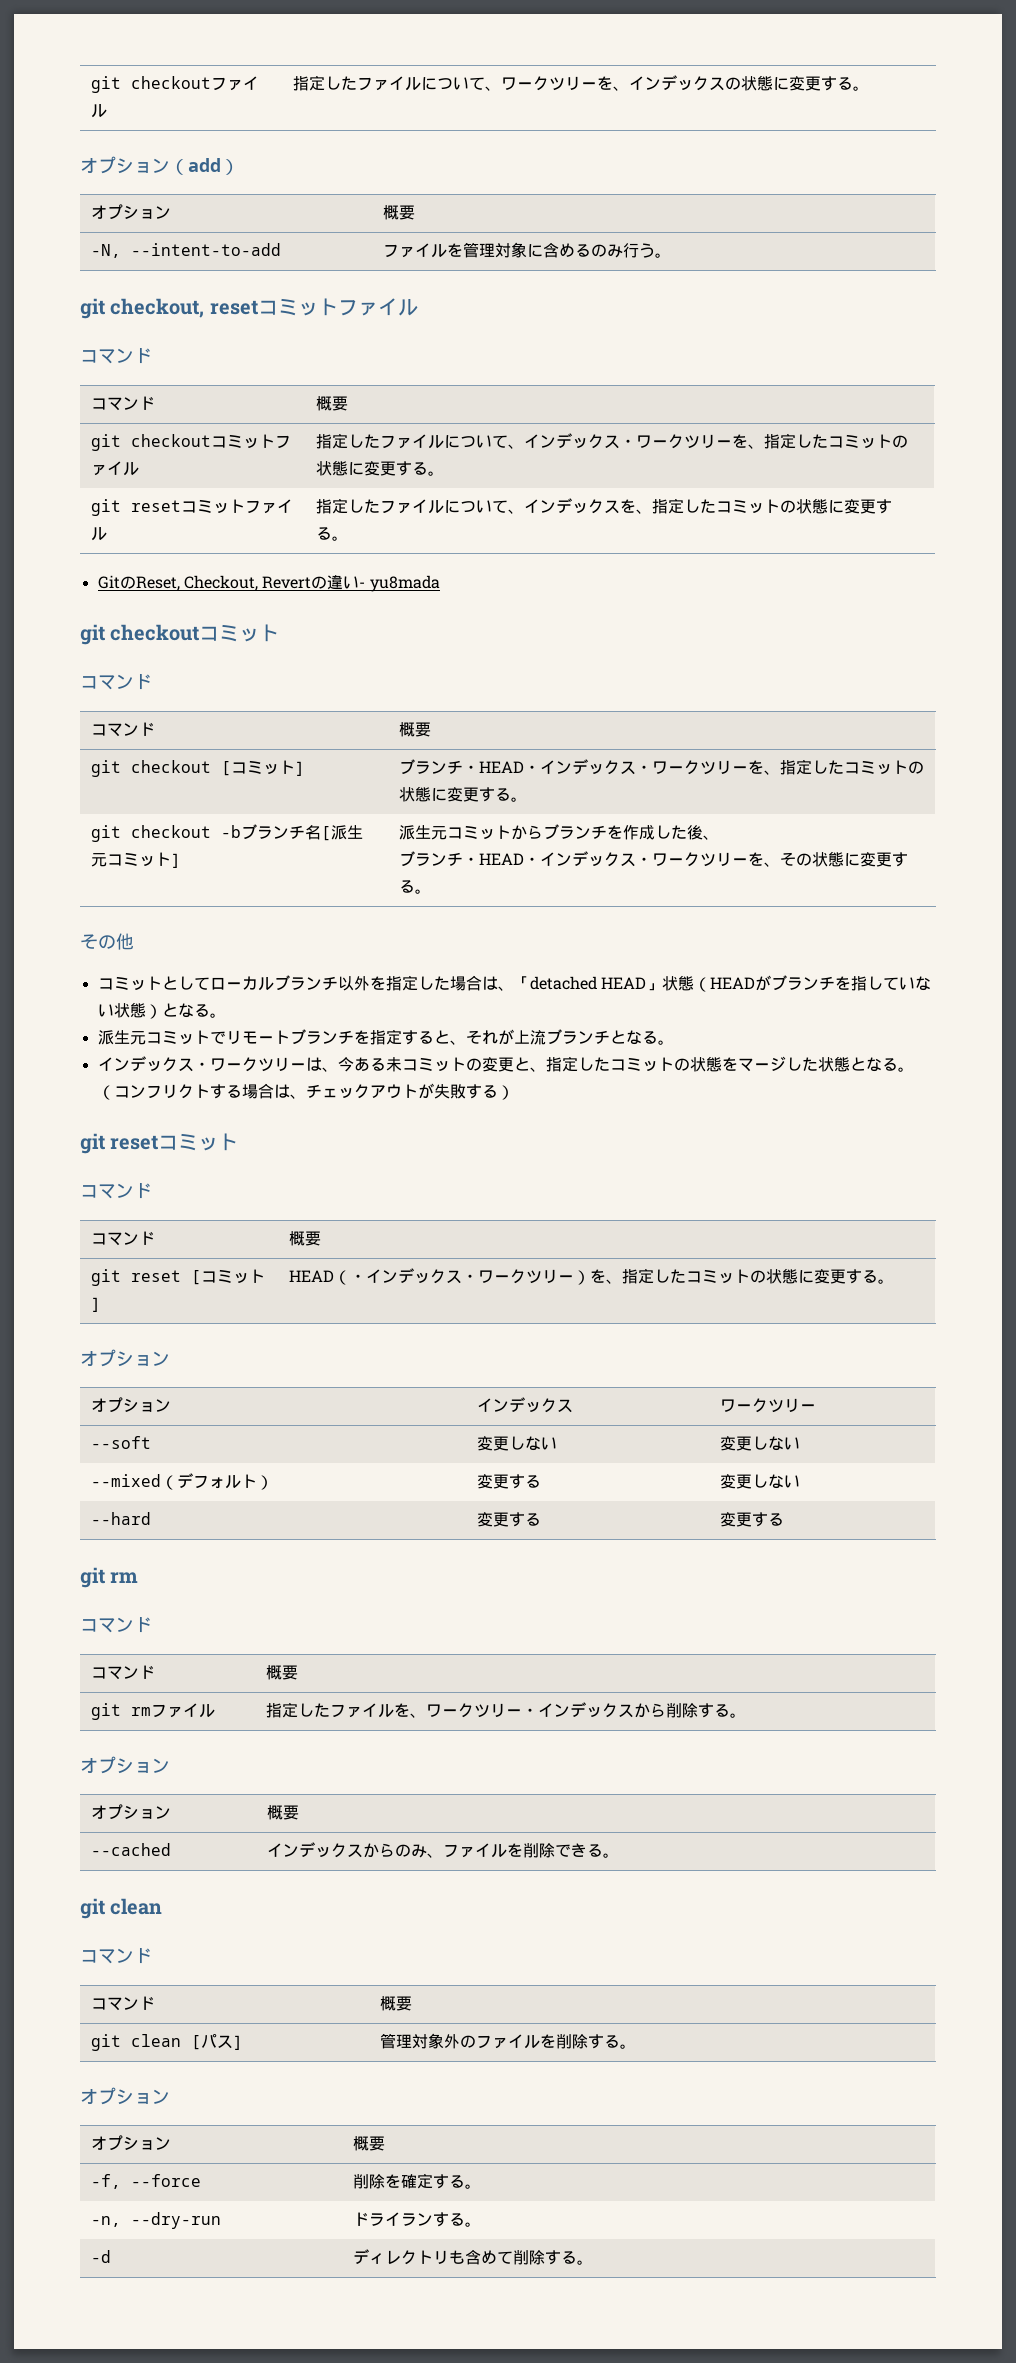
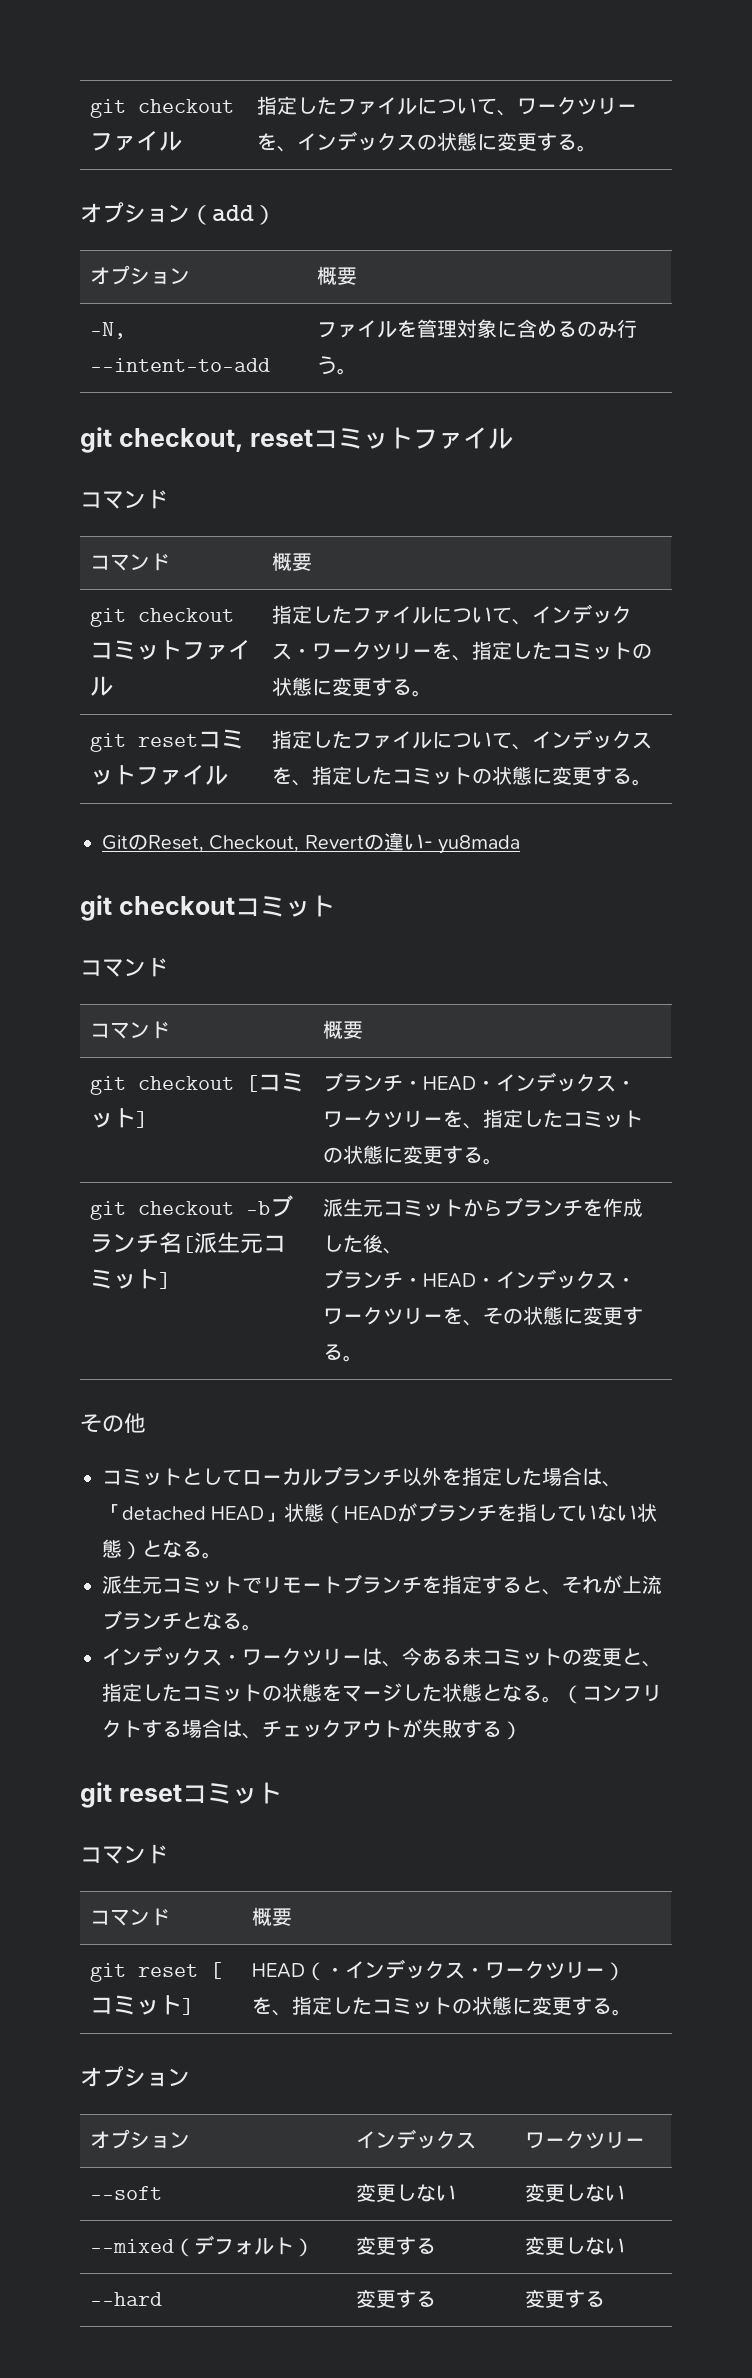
  --hard | 変更する | 変更する
- git rm
- コマンド
- コマンド | 概要
- git rmファイル | 指定したファイルを、ワークツリー・インデックスから削除する。
- オプション
- オプション | 概要
- --cached | インデックスからのみ、ファイルを削除できる。
- git clean
- コマンド
- コマンド | 概要
- git clean [パス] | 管理対象外のファイルを削除する。
- オプション
- オプション | 概要
- -f, --force | 削除を確定する。
- -n, --dry-run | ドライランする。
- -d | ディレクトリも含めて削除する。

